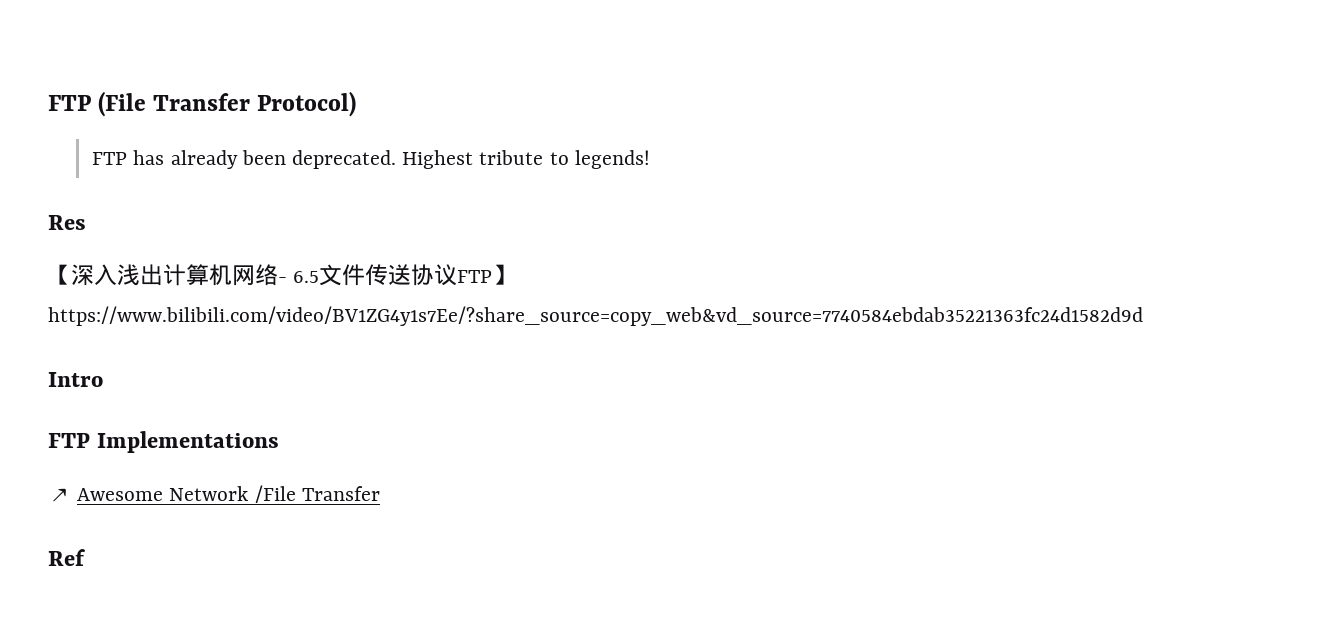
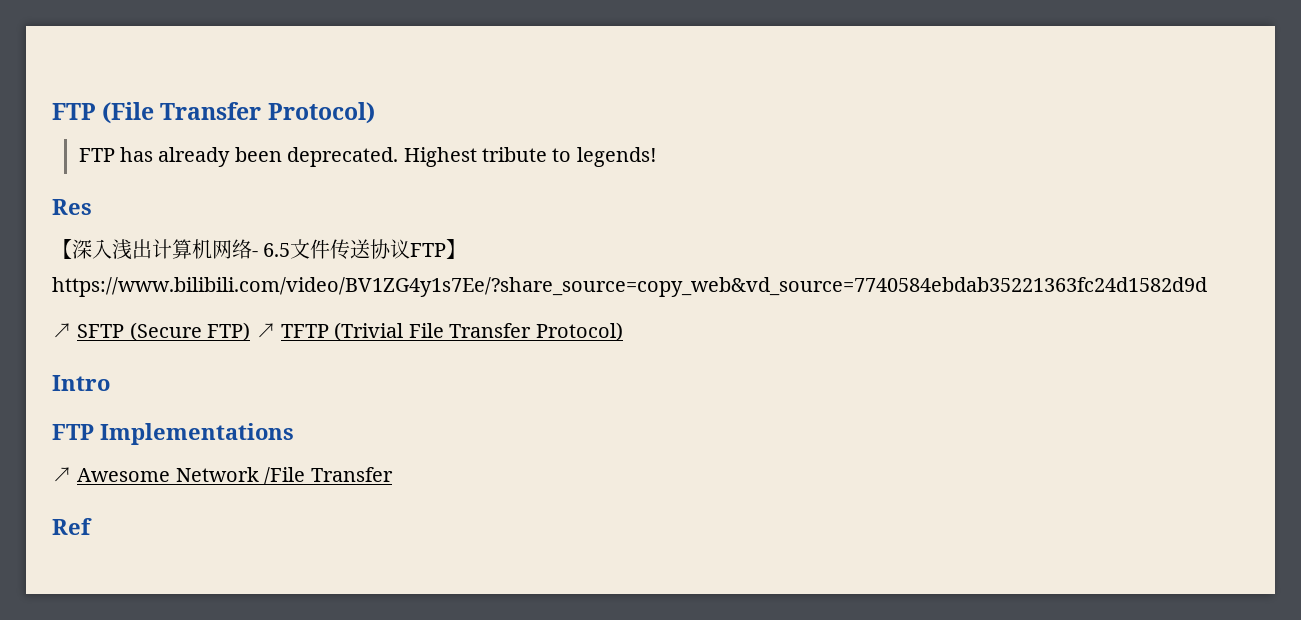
+ ↗ SFTP (Secure FTP) ↗ TFTP (Trivial File Transfer Protocol)

